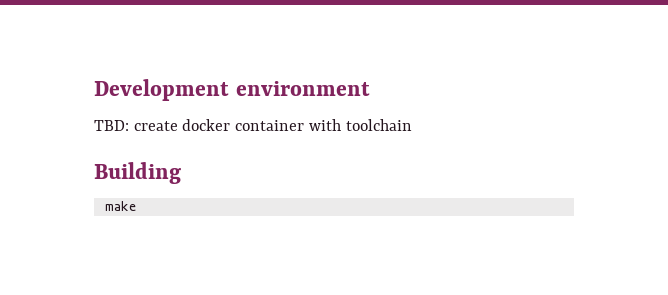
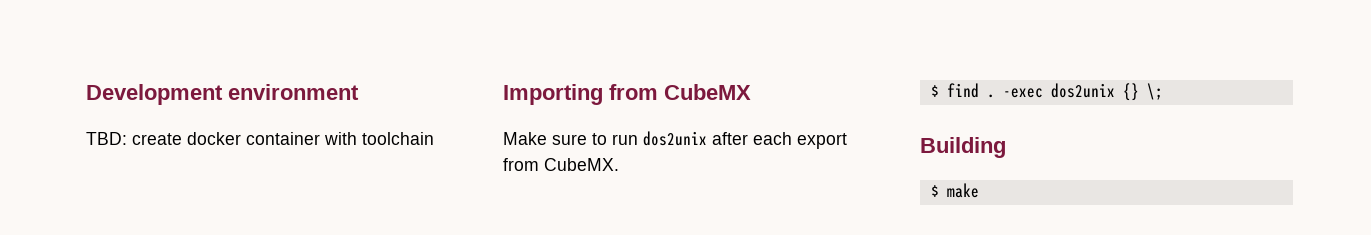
+ Importing from CubeMX
+ Make sure to run dos2unix after each export from CubeMX.
+ $ find . -exec dos2unix {} \;
- make
+ $ make

